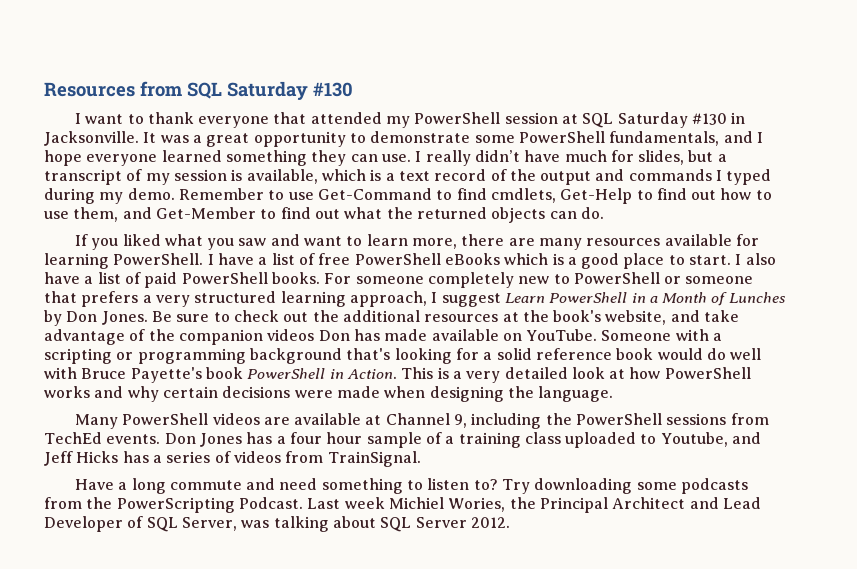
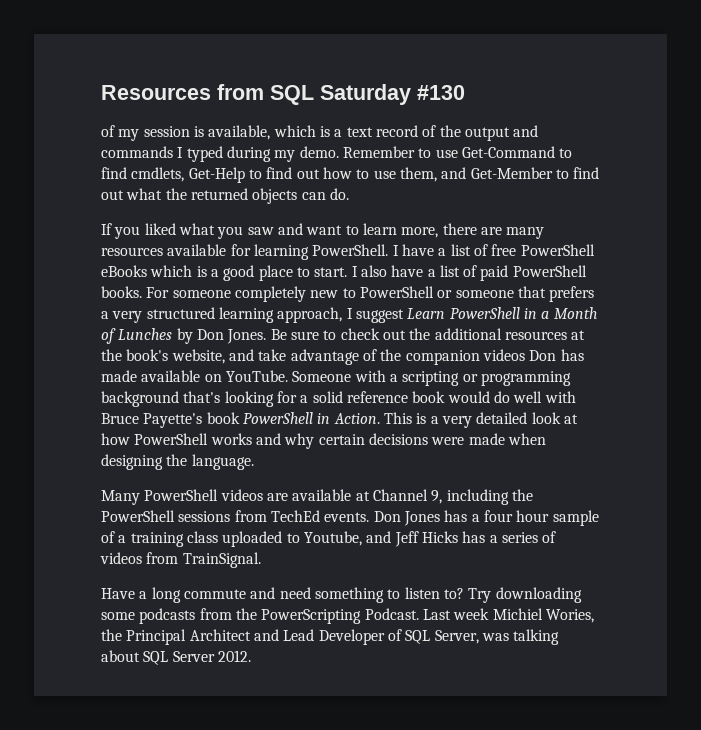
- I want to thank everyone that attended my PowerShell session at SQL Saturday #130 in Jacksonville. It was a great opportunity to demonstrate some PowerShell fundamentals, and I hope everyone learned something they can use. I really didn’t have much for slides, but a transcript of my session is available, which is a text record of the output and commands I typed during my demo.
+ of my session is available, which is a text record of the output and commands I typed during my demo.

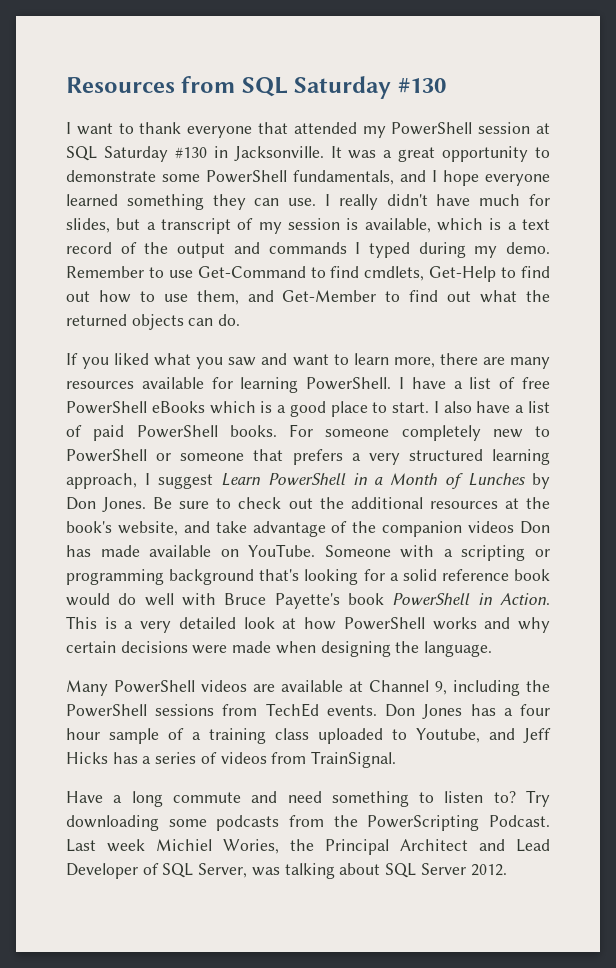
- of my session is available, which is a text record of the output and commands I typed during my demo.
+ I want to thank everyone that attended my PowerShell session at SQL Saturday #130 in Jacksonville. It was a great opportunity to demonstrate some PowerShell fundamentals, and I hope everyone learned something they can use. I really didn't have much for slides, but a transcript of my session is available, which is a text record of the output and commands I typed during my demo.

